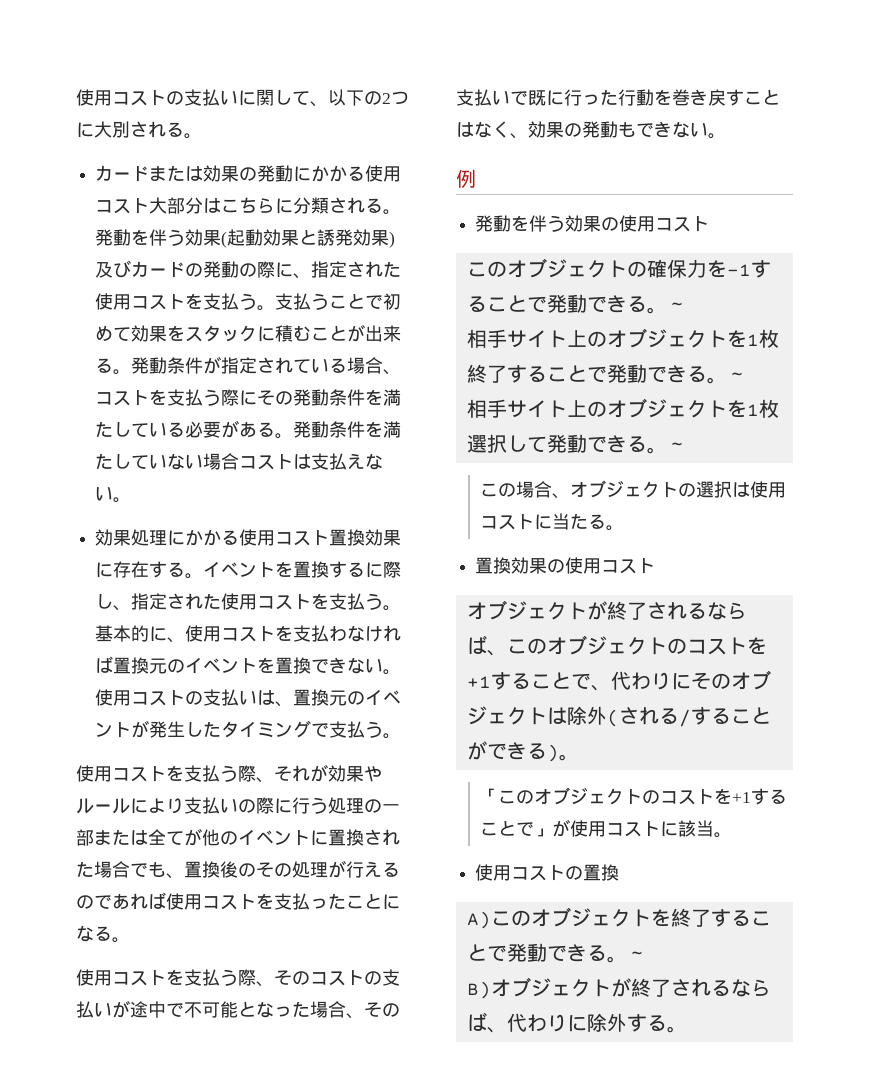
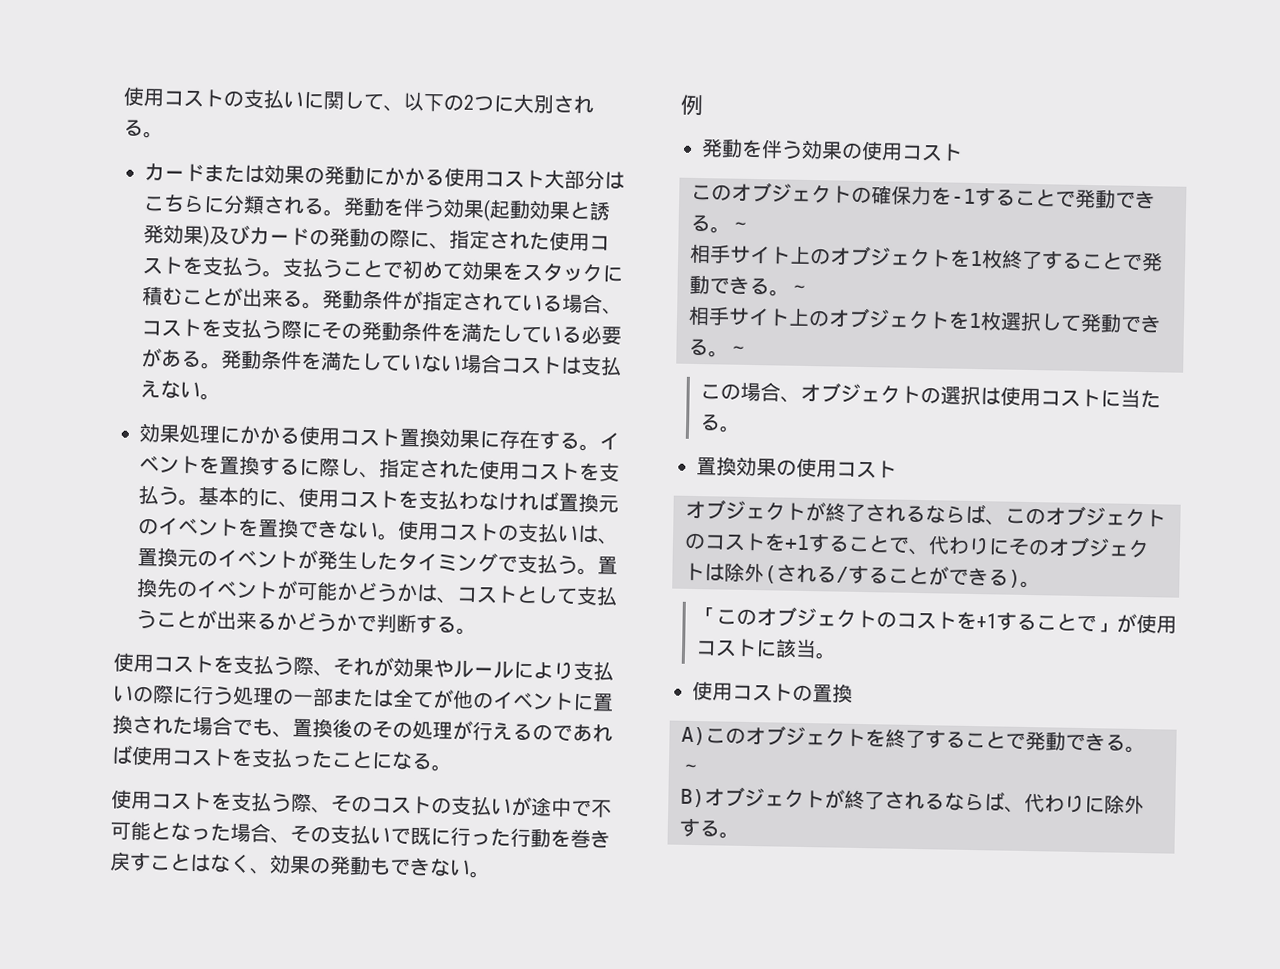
+ 置換先のイベントが可能かどうかは、コストとして支払うことが出来るかどうかで判断する。

